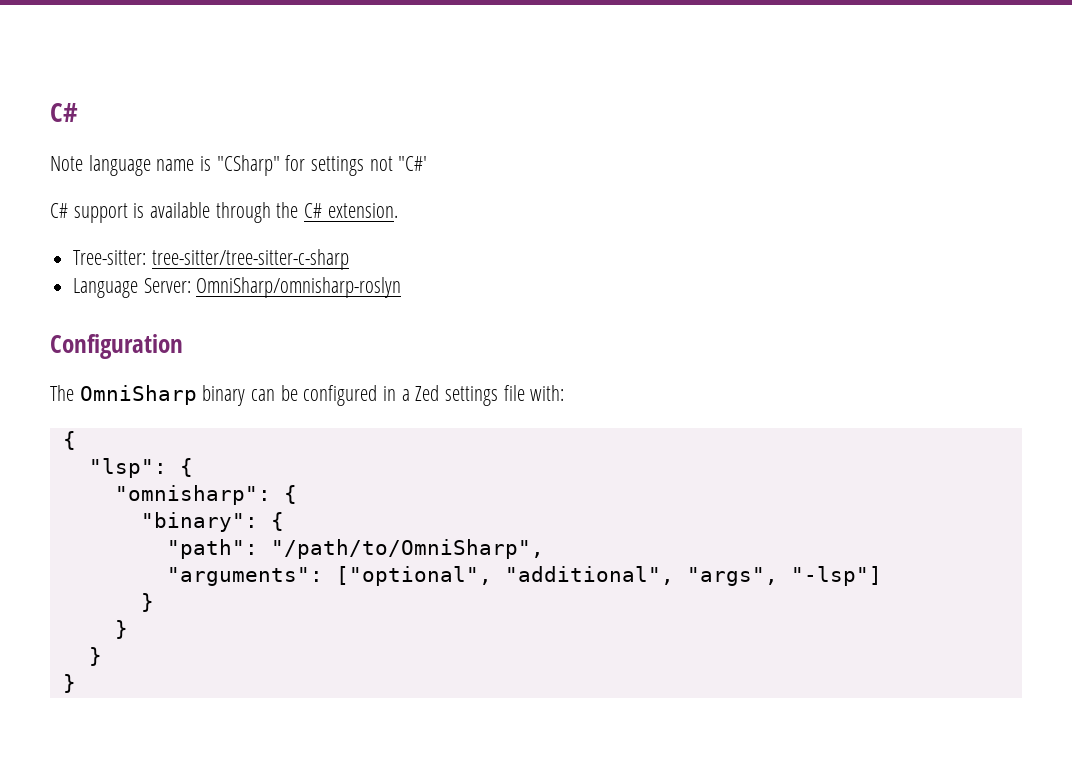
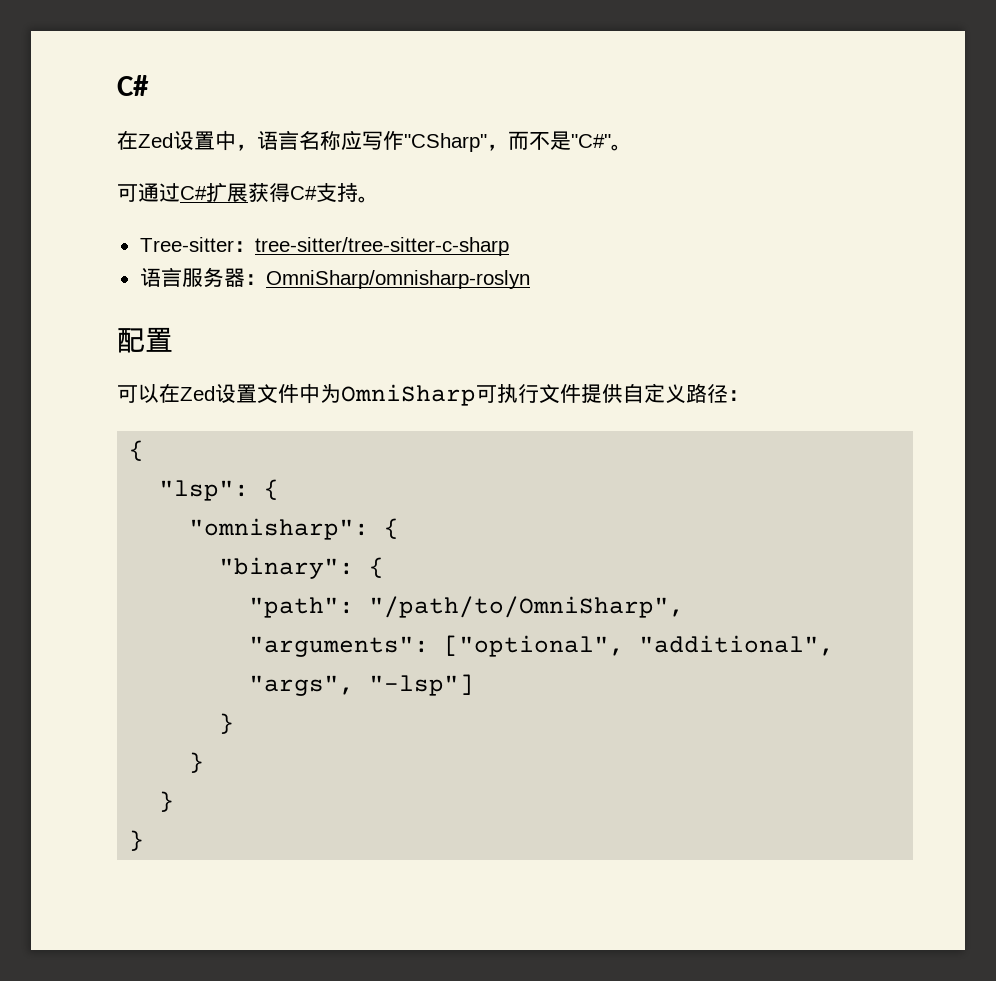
- Note language name is "CSharp" for settings not "C#'
- C# support is available through the C# extension.
- Tree-sitter: tree-sitter/tree-sitter-c-sharp
- Language Server: OmniSharp/omnisharp-roslyn
- Configuration
- The OmniSharp binary can be configured in a Zed settings file with:
+ 在Zed设置中，语言名称应写作"CSharp"，而不是"C#"。
+ 可通过C#扩展获得C#支持。
+ Tree-sitter：tree-sitter/tree-sitter-c-sharp
+ 语言服务器：OmniSharp/omnisharp-roslyn
+ 配置
+ 可以在Zed设置文件中为OmniSharp可执行文件提供自定义路径：

